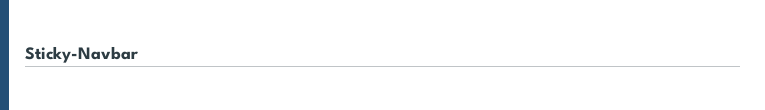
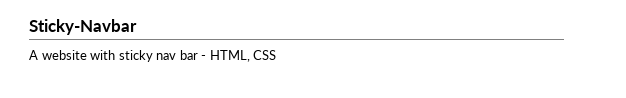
+ A website with sticky nav bar - HTML, CSS

